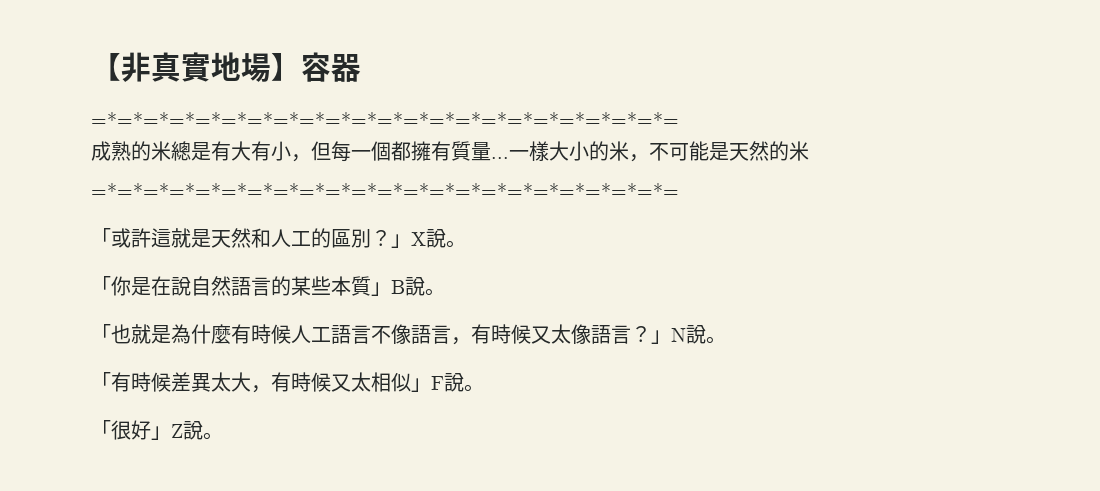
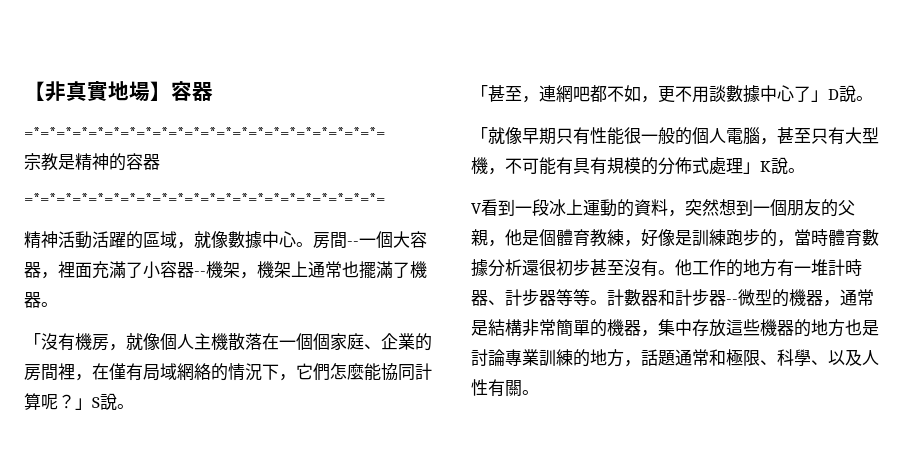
- 成熟的米總是有大有小，但每一個都擁有質量...一樣大小的米，不可能是天然的米
+ 宗教是精神的容器
  =*=*=*=*=*=*=*=*=*=*=*=*=*=*=*=*=*=*=*=*=*=*=
- 「或許這就是天然和人工的區別？」X說。
- 「你是在說自然語言的某些本質」B說。
- 「也就是為什麼有時候人工語言不像語言，有時候又太像語言？」N說。
- 「有時候差異太大，有時候又太相似」F說。
- 「很好」Z說。
+ 精神活動活躍的區域，就像數據中心。房間--一個大容器，裡面充滿了小容器--機架，機架上通常也擺滿了機器。
+ 「沒有機房，就像個人主機散落在一個個家庭、企業的房間裡，在僅有局域網絡的情況下，它們怎麼能協同計算呢？」S說。
+ 「甚至，連網吧都不如，更不用談數據中心了」D說。
+ 「就像早期只有性能很一般的個人電腦，甚至只有大型機，不可能有具有規模的分佈式處理」K說。
+ V看到一段冰上運動的資料，突然想到一個朋友的父親，他是個體育教練，好像是訓練跑步的，當時體育數據分析還很初步甚至沒有。他工作的地方有一堆計時器、計步器等等。計數器和計步器--微型的機器，通常是結構非常簡單的機器，集中存放這些機器的地方也是討論專業訓練的地方，話題通常和極限、科學、以及人性有關。

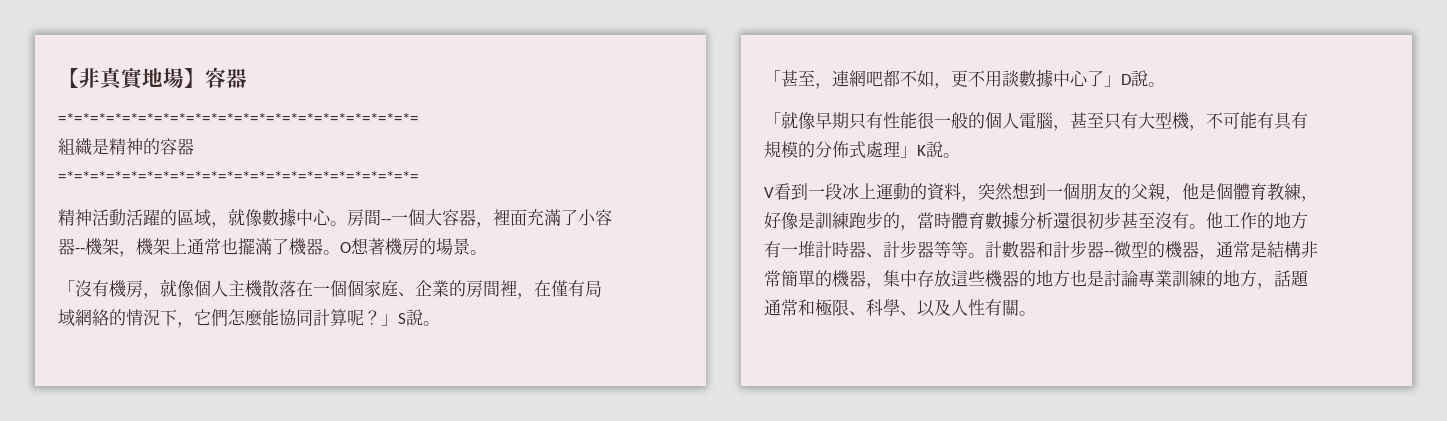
- 宗教是精神的容器
+ 組織是精神的容器
+ O想著機房的場景。

